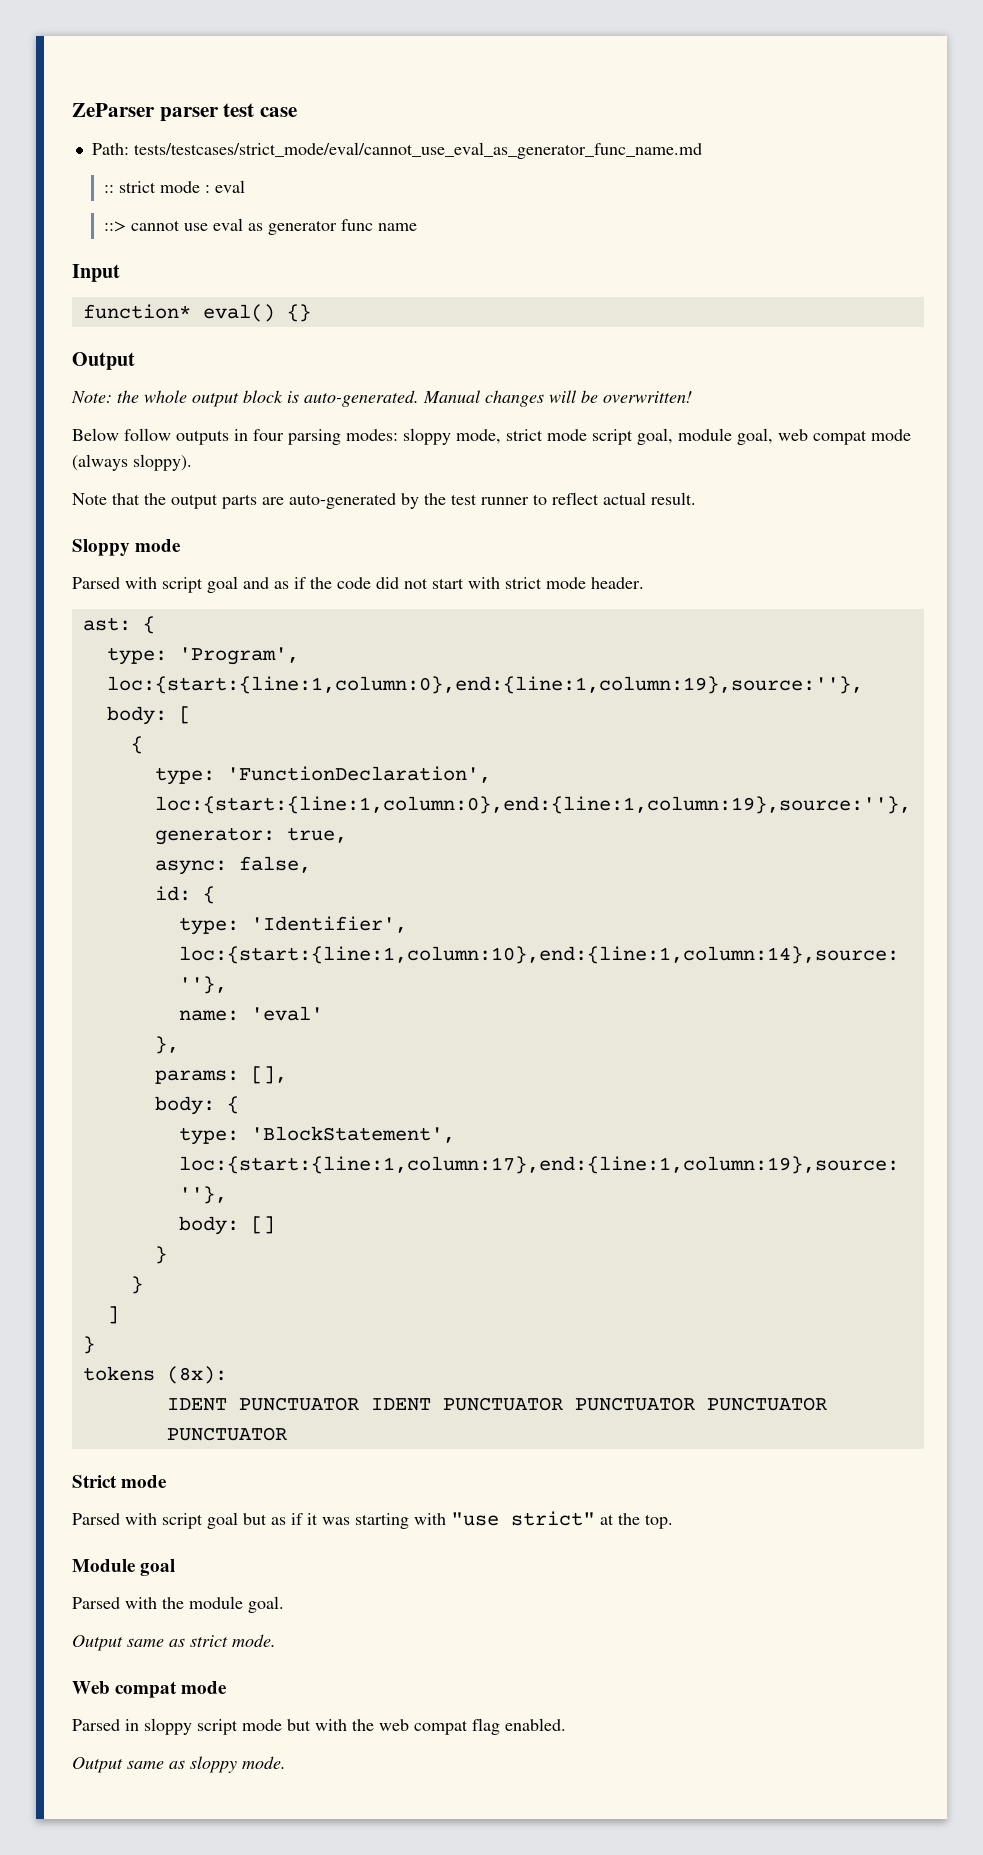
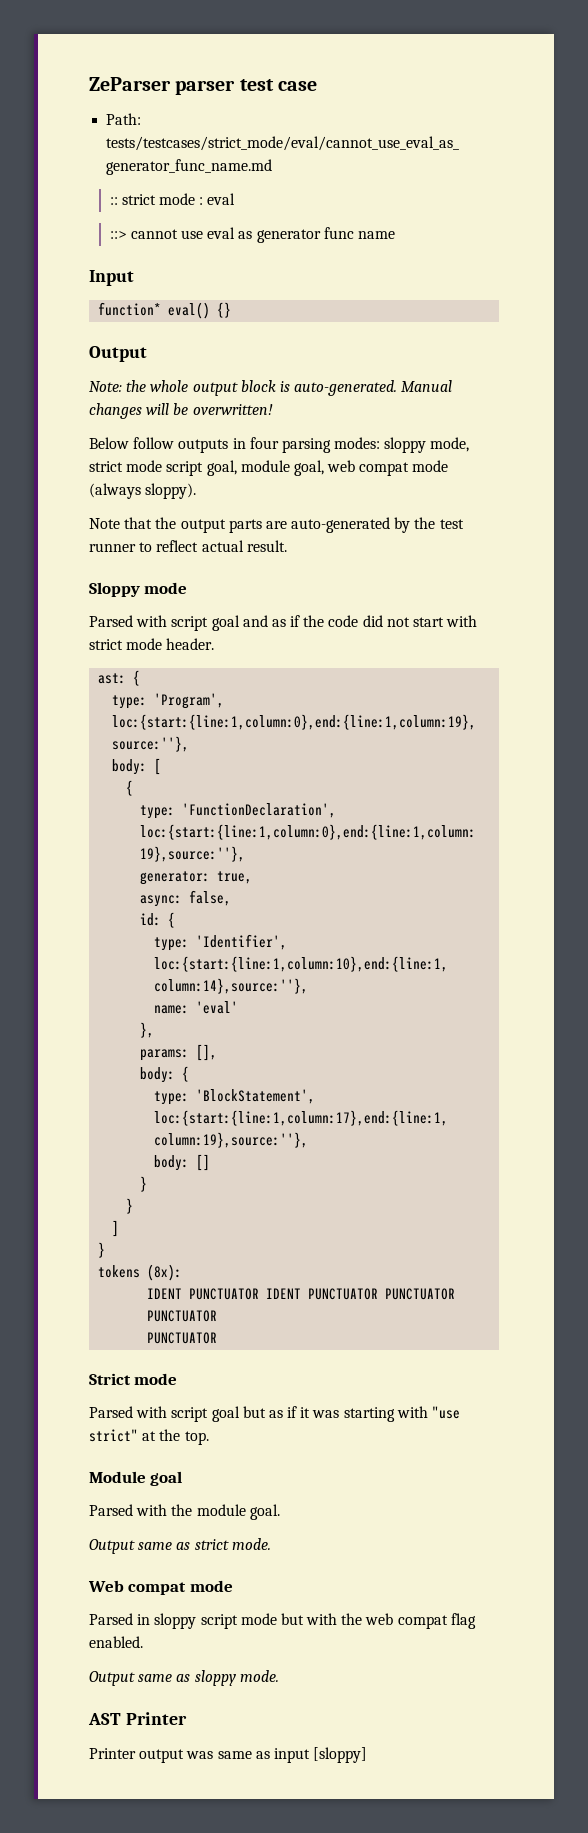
+ AST Printer
+ Printer output was same as input [sloppy]

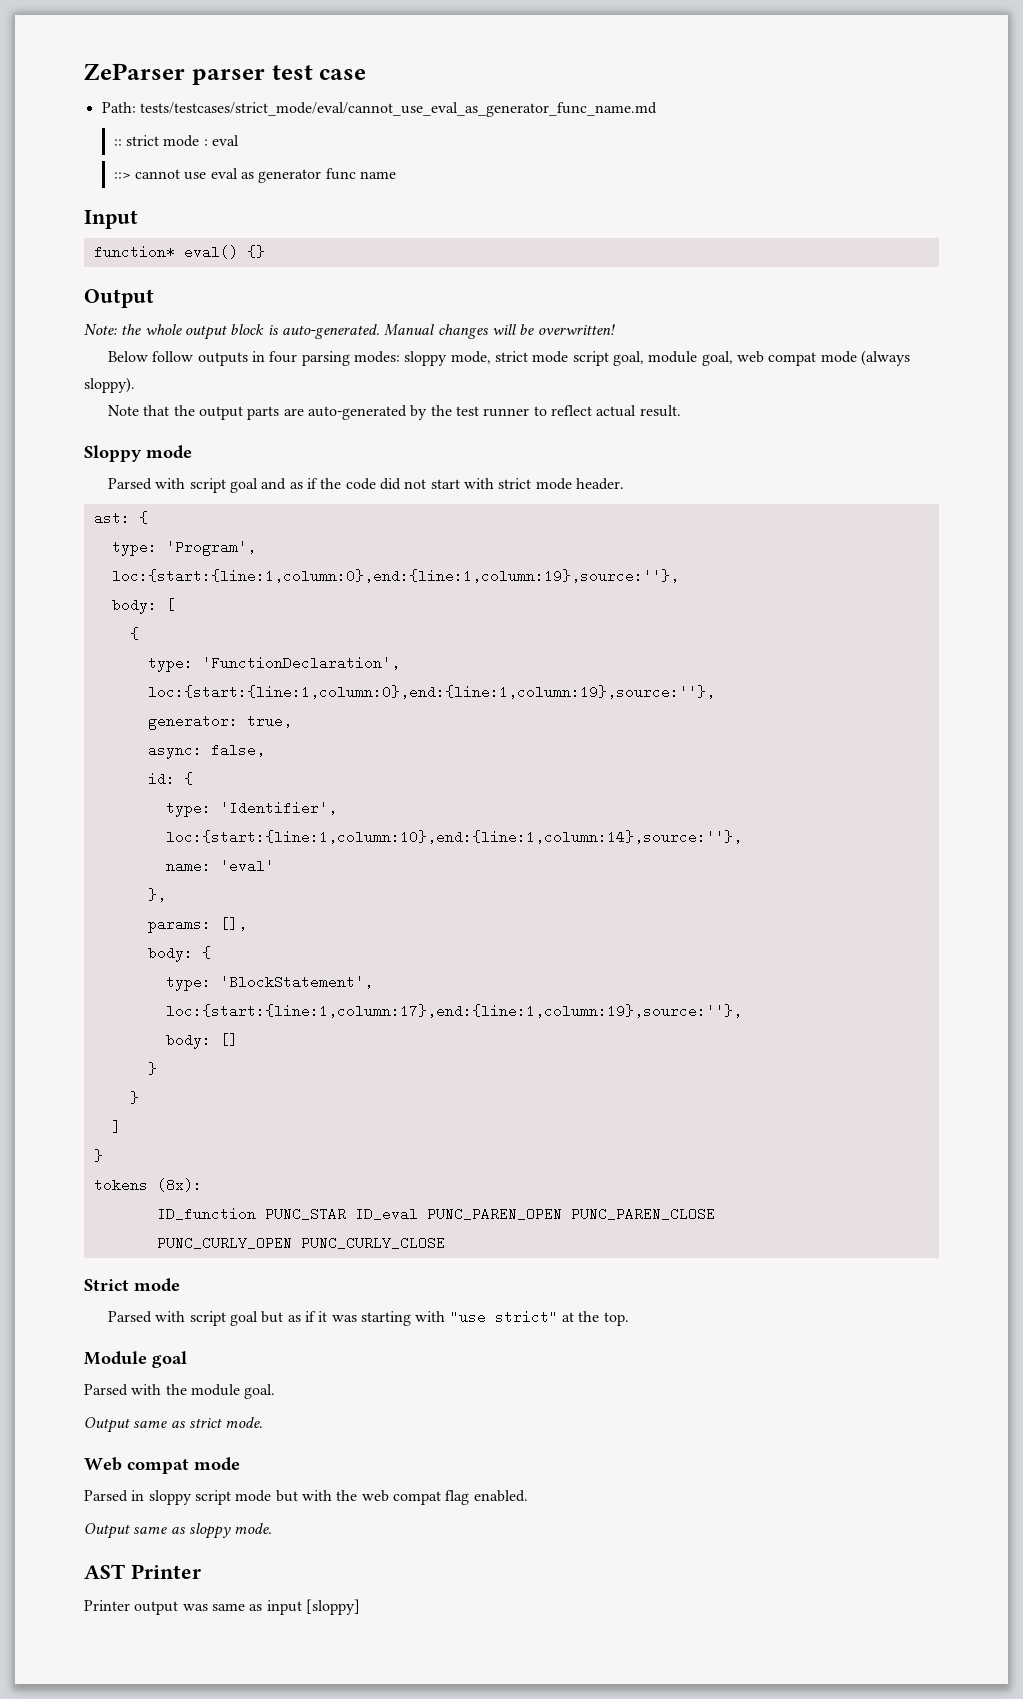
- IDENT PUNCTUATOR IDENT PUNCTUATOR PUNCTUATOR PUNCTUATOR
- PUNCTUATOR
+ ID_function PUNC_STAR ID_eval PUNC_PAREN_OPEN PUNC_PAREN_CLOSE
+ PUNC_CURLY_OPEN PUNC_CURLY_CLOSE

